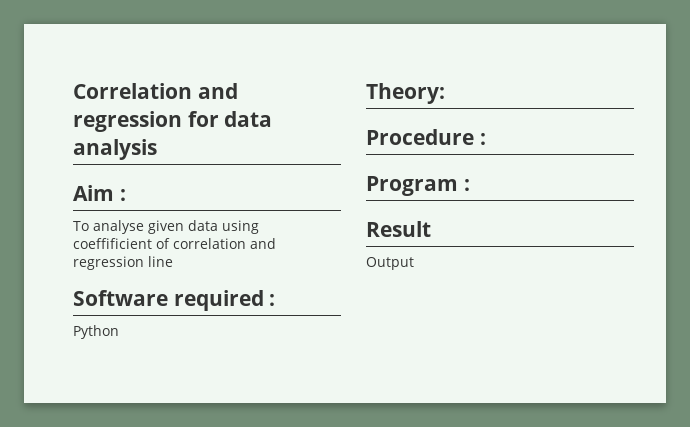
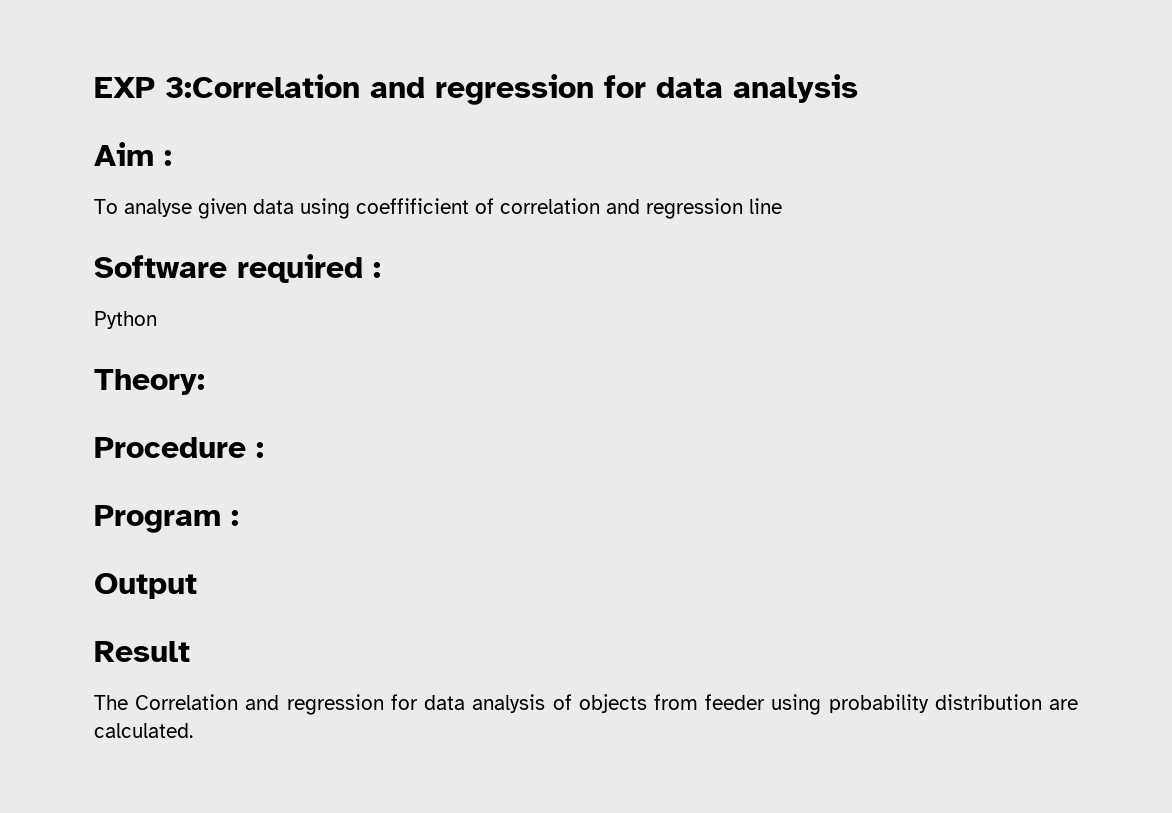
- Correlation and regression for data analysis
+ EXP 3:Correlation and regression for data analysis
+ Output
- Output
+ The Correlation and regression for data analysis of objects from feeder using probability distribution are calculated.

